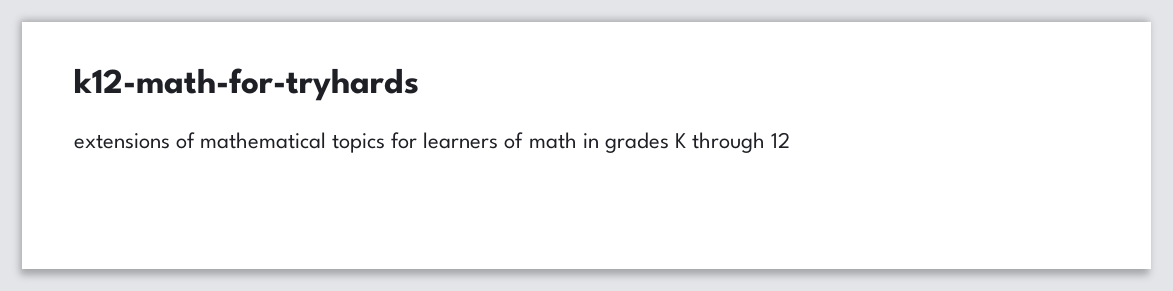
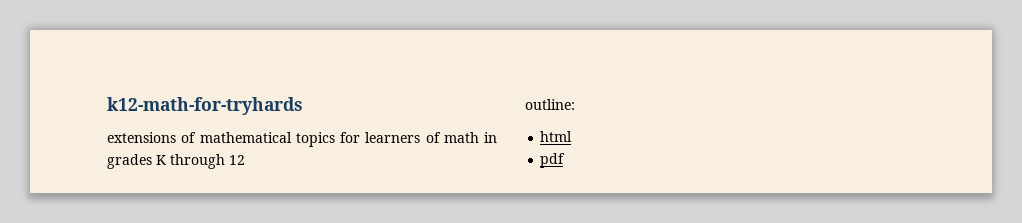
+ outline:
+ html
+ pdf

